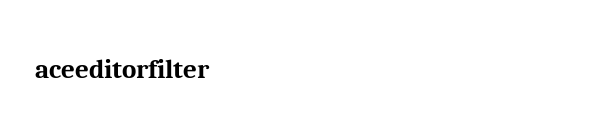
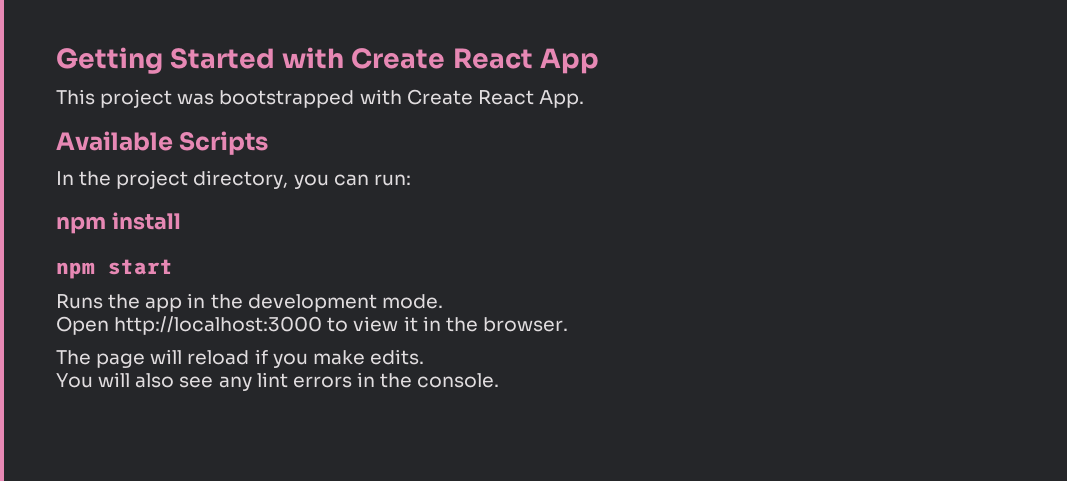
- aceeditorfilter
+ Getting Started with Create React App
+ This project was bootstrapped with Create React App.
+ Available Scripts
+ In the project directory, you can run:
+ npm install
+ npm start
+ Runs the app in the development mode.
+ Open http://localhost:3000 to view it in the browser.
+ The page will reload if you make edits.
+ You will also see any lint errors in the console.

